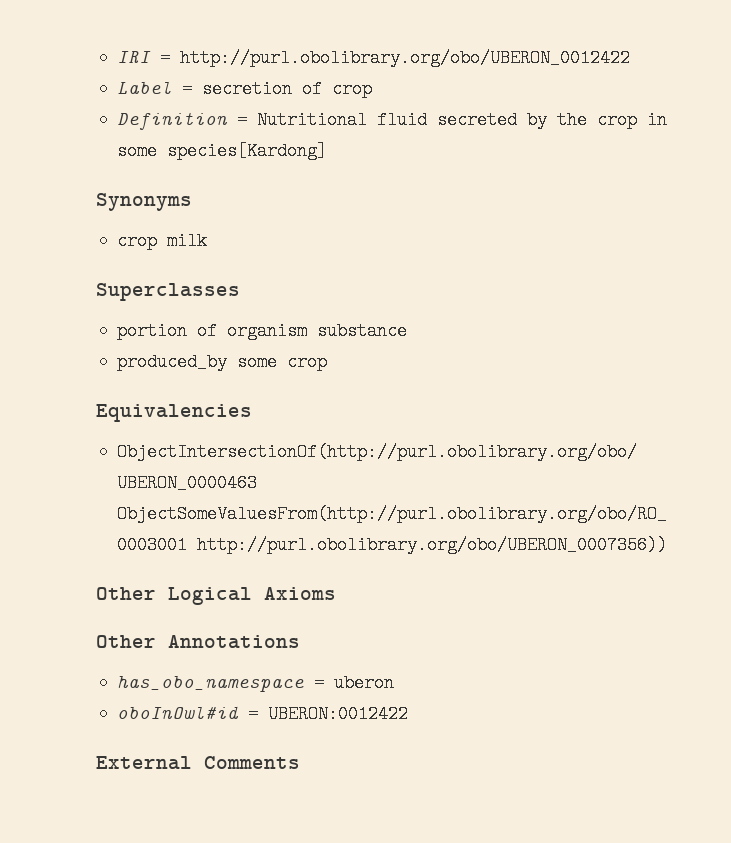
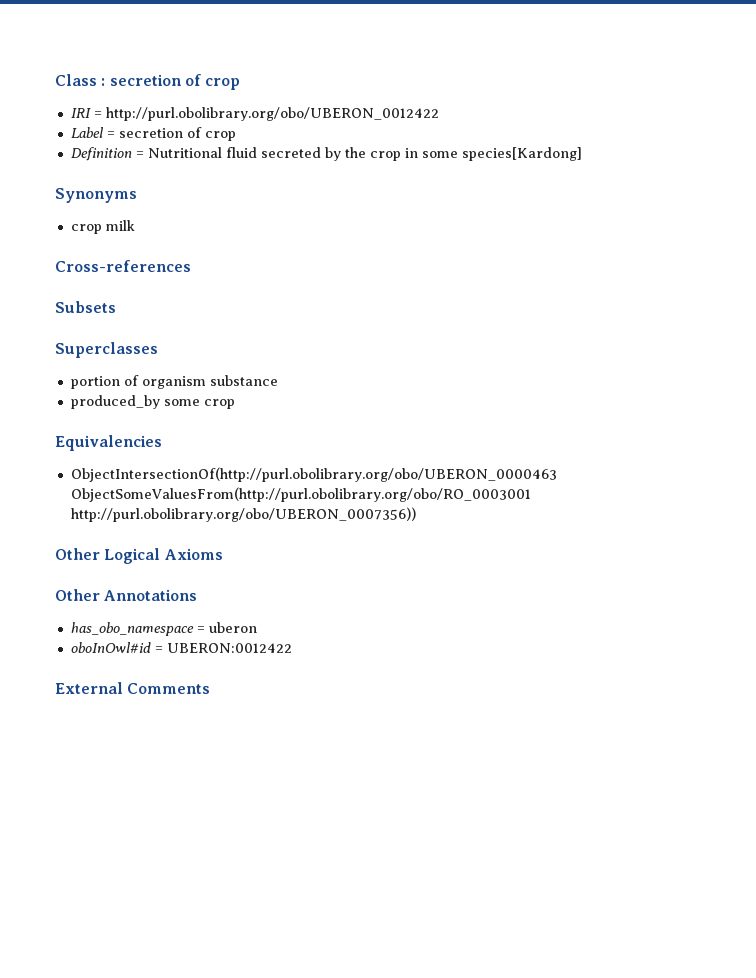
+ Class : secretion of crop
+ Cross-references
+ Subsets

